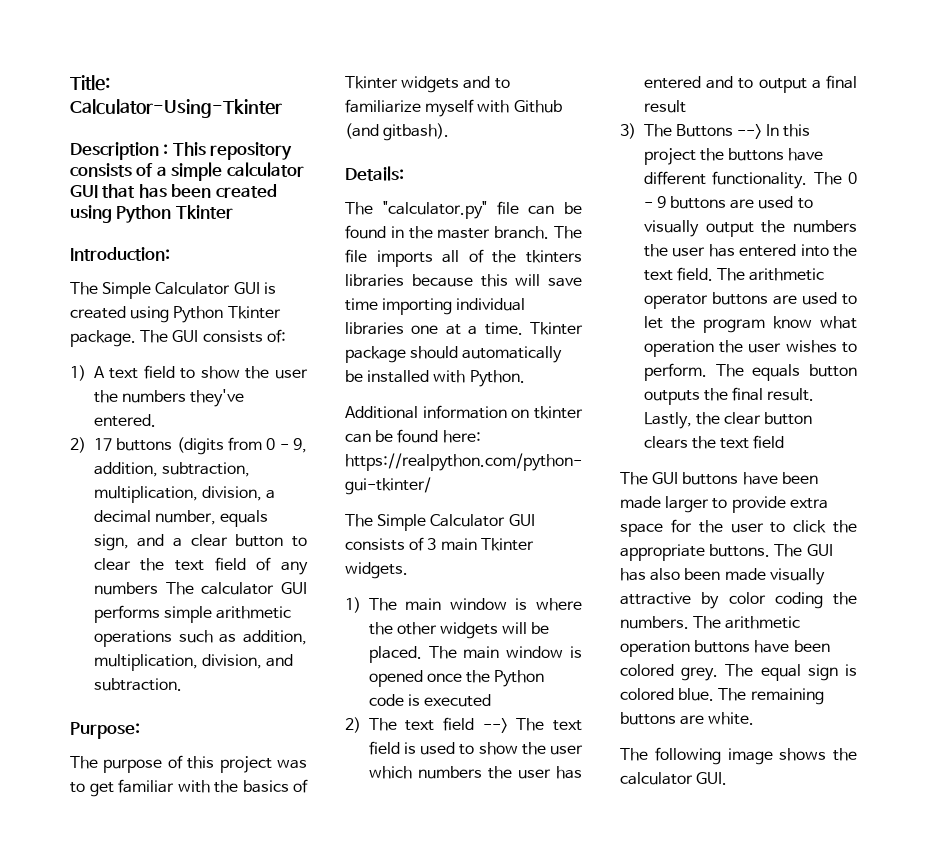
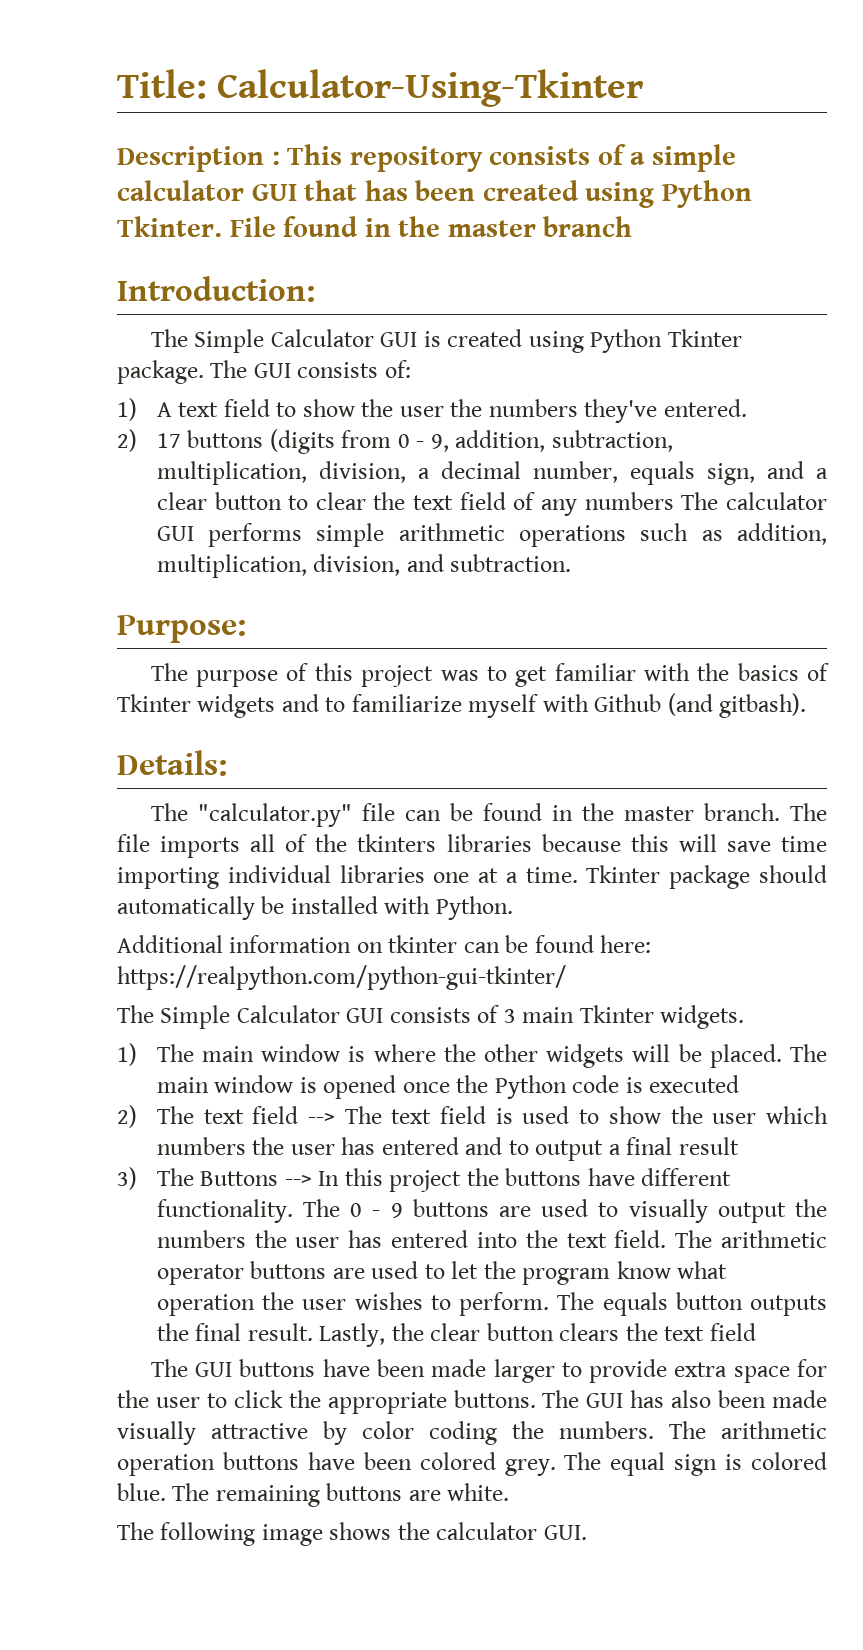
- Description : This repository consists of a simple calculator GUI that has been created using Python Tkinter
+ Description : This repository consists of a simple calculator GUI that has been created using Python Tkinter. File found in the master branch

